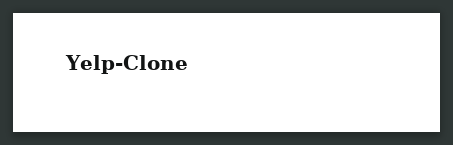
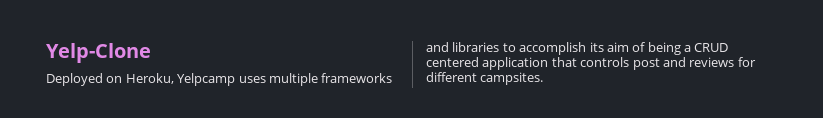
+ Deployed on Heroku, Yelpcamp uses multiple frameworks and libraries to accomplish its aim of being a CRUD centered application that controls post and reviews for different campsites.

